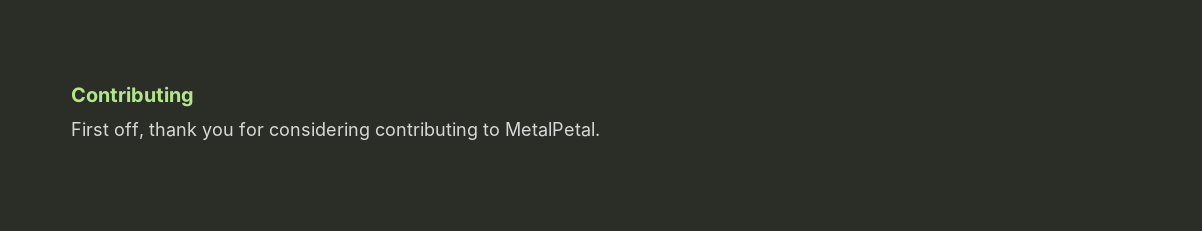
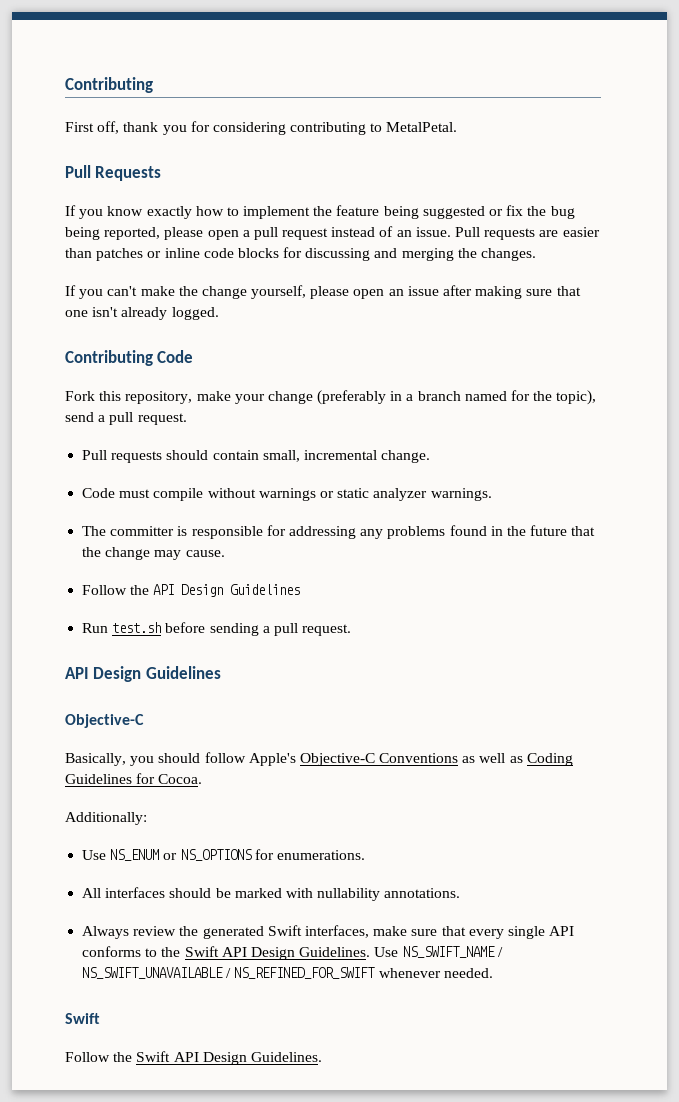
+ Pull Requests
+ If you know exactly how to implement the feature being suggested or fix the bug being reported, please open a pull request instead of an issue. Pull requests are easier than patches or inline code blocks for discussing and merging the changes.
+ If you can't make the change yourself, please open an issue after making sure that one isn't already logged.
+ Contributing Code
+ Fork this repository, make your change (preferably in a branch named for the topic), send a pull request.
+ Pull requests should contain small, incremental change.
+ Code must compile without warnings or static analyzer warnings.
+ The committer is responsible for addressing any problems found in the future that the change may cause.
+ Follow the API Design Guidelines
+ Run test.sh before sending a pull request.
+ API Design Guidelines
+ Objective-C
+ Basically, you should follow Apple's Objective-C Conventions as well as Coding Guidelines for Cocoa.
+ Additionally:
+ Use NS_ENUM or NS_OPTIONS for enumerations.
+ All interfaces should be marked with nullability annotations.
+ Always review the generated Swift interfaces, make sure that every single API conforms to the Swift API Design Guidelines. Use NS_SWIFT_NAME / NS_SWIFT_UNAVAILABLE / NS_REFINED_FOR_SWIFT whenever needed.
+ Swift
+ Follow the Swift API Design Guidelines.

